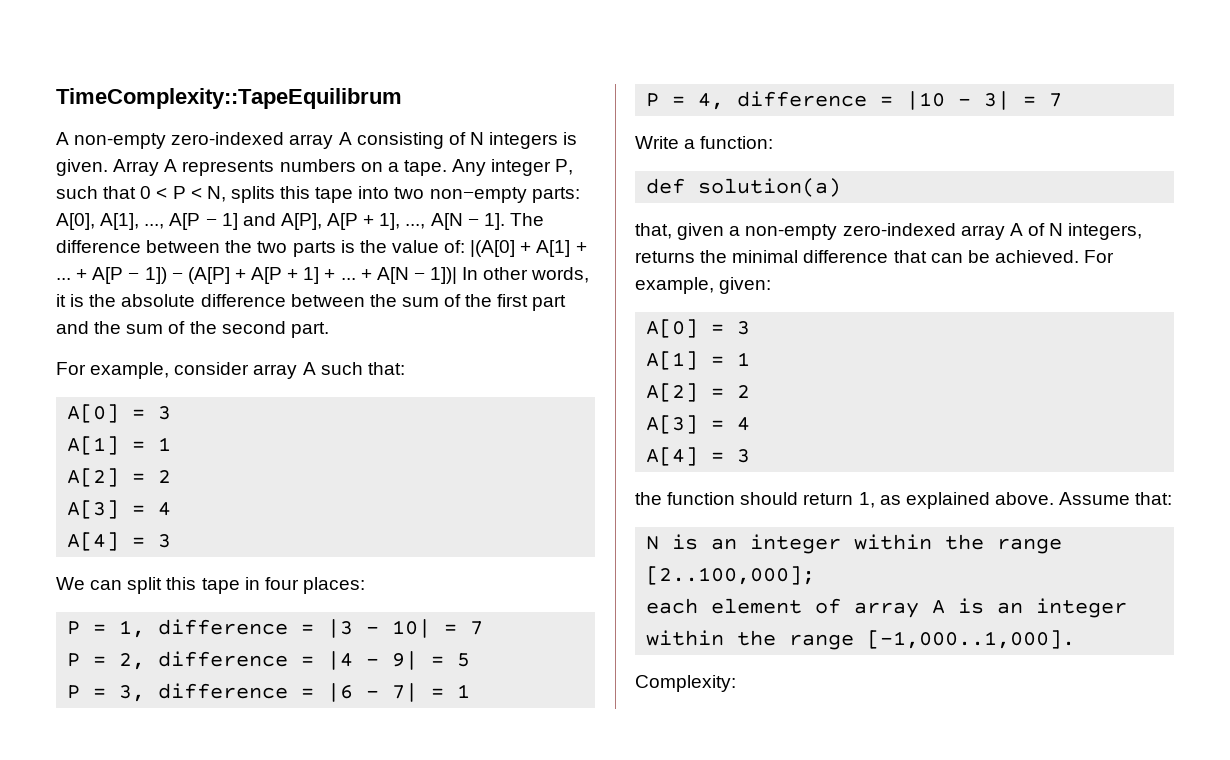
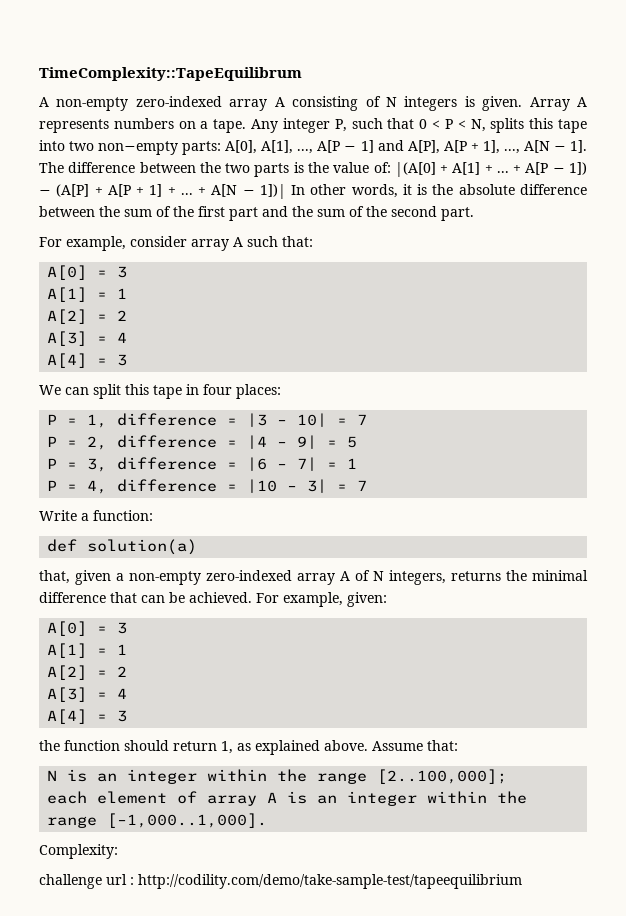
+ challenge url : http://codility.com/demo/take-sample-test/tapeequilibrium

